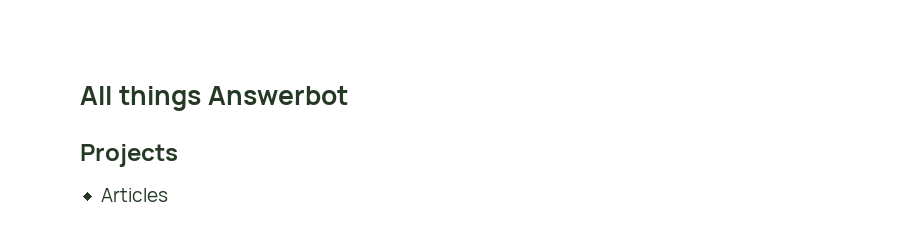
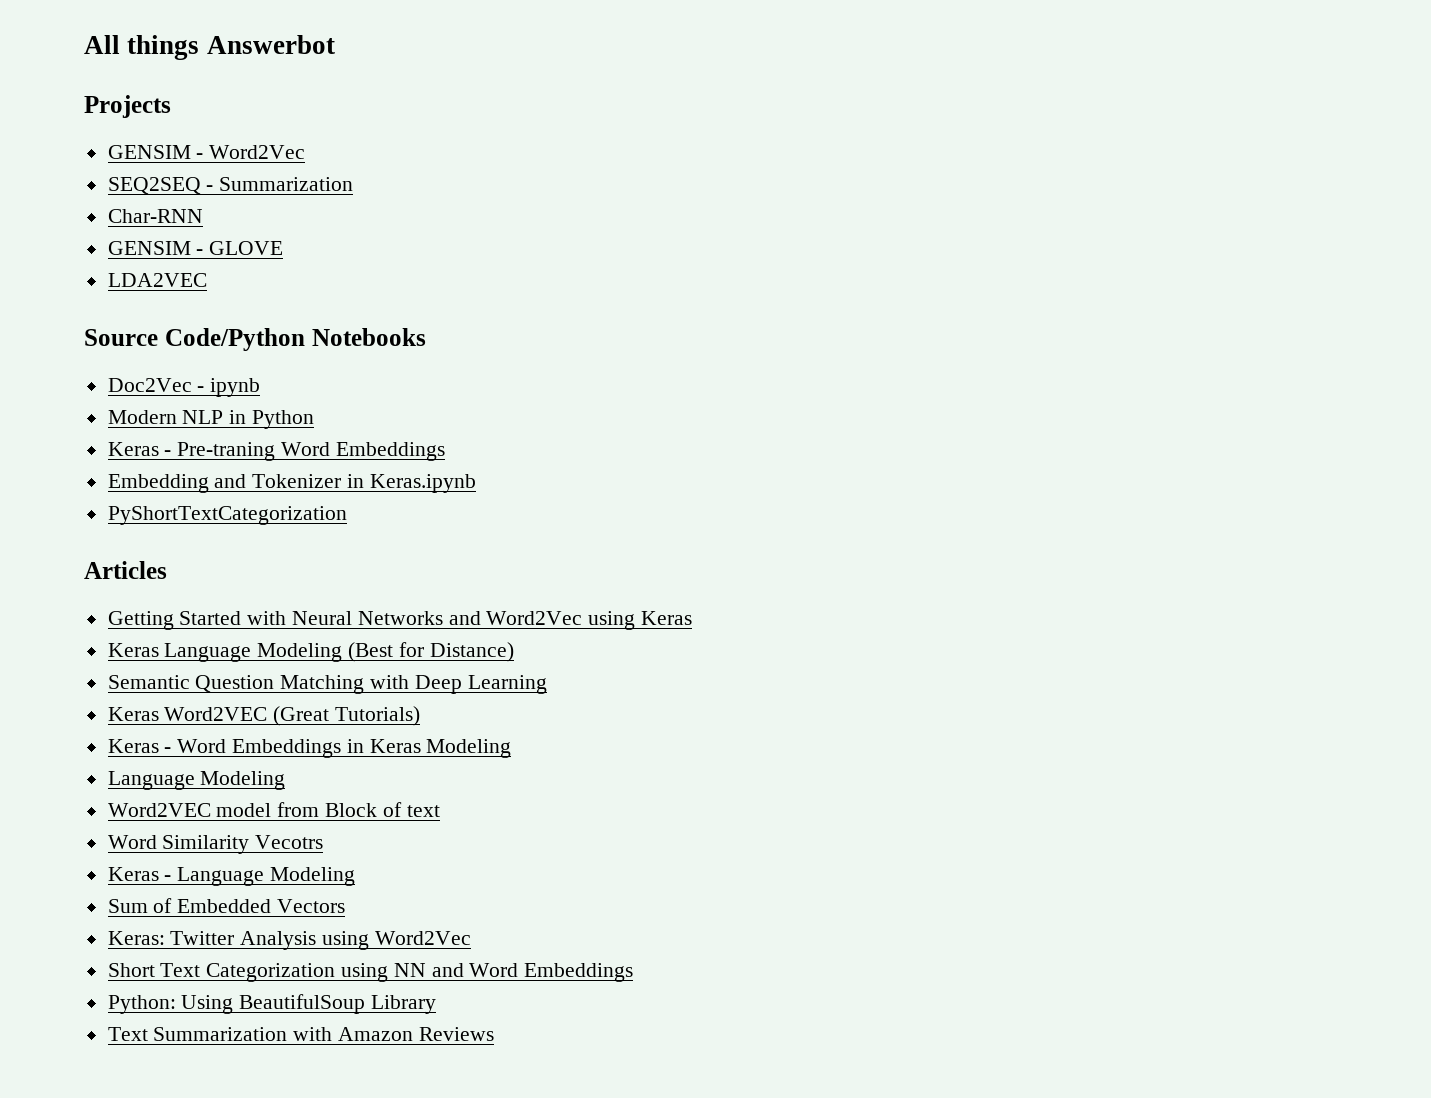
+ GENSIM - Word2Vec
+ SEQ2SEQ - Summarization
+ Char-RNN
+ GENSIM - GLOVE
+ LDA2VEC
+ Source Code/Python Notebooks
+ Doc2Vec - ipynb
+ Modern NLP in Python
+ Keras - Pre-traning Word Embeddings
+ Embedding and Tokenizer in Keras.ipynb
+ PyShortTextCategorization
  Articles
+ Getting Started with Neural Networks and Word2Vec using Keras
+ Keras Language Modeling (Best for Distance)
+ Semantic Question Matching with Deep Learning
+ Keras Word2VEC (Great Tutorials)
+ Keras - Word Embeddings in Keras Modeling
+ Language Modeling
+ Word2VEC model from Block of text
+ Word Similarity Vecotrs
+ Keras - Language Modeling
+ Sum of Embedded Vectors
+ Keras: Twitter Analysis using Word2Vec
+ Short Text Categorization using NN and Word Embeddings
+ Python: Using BeautifulSoup Library
+ Text Summarization with Amazon Reviews

